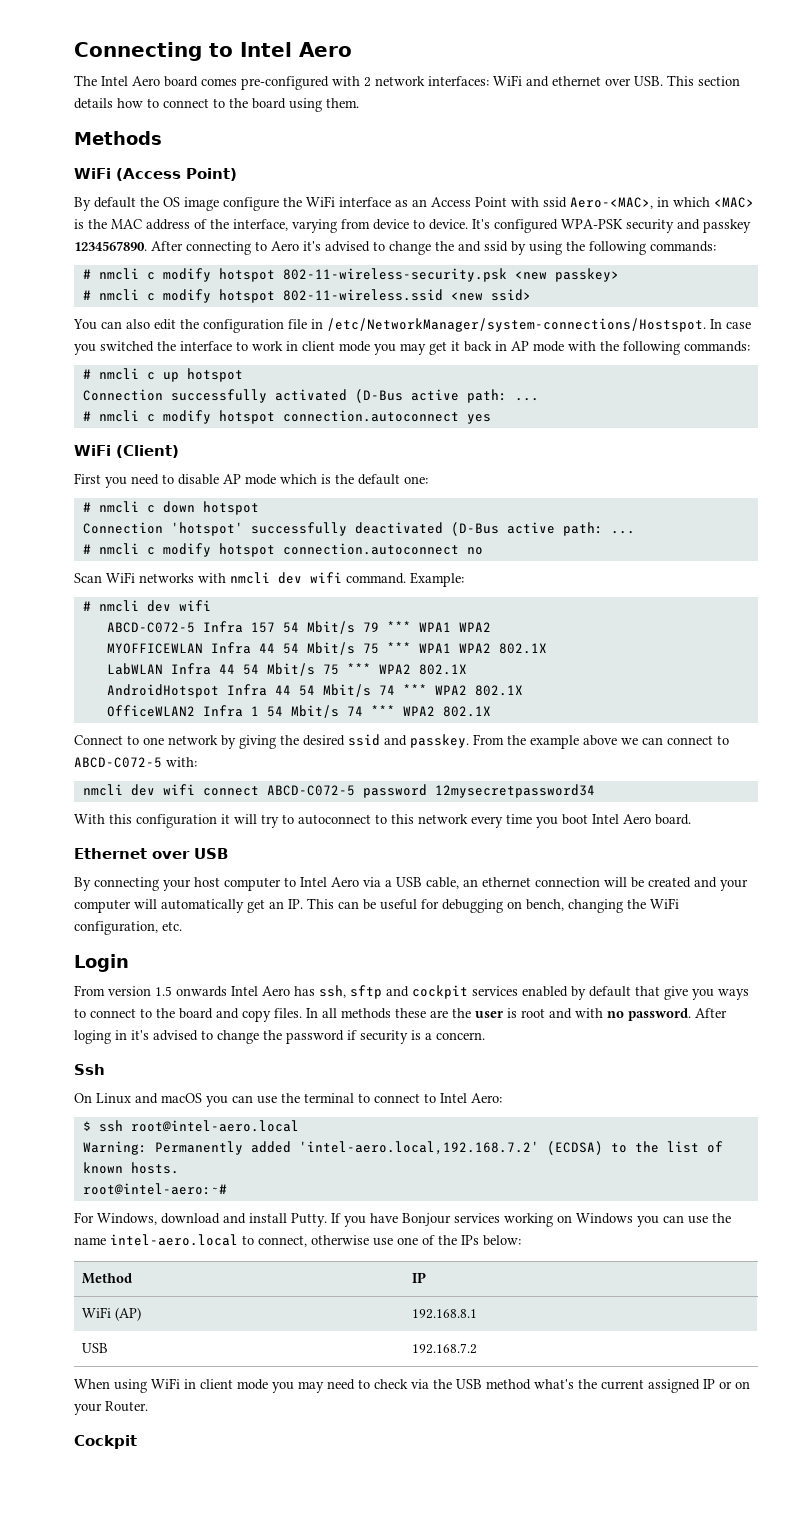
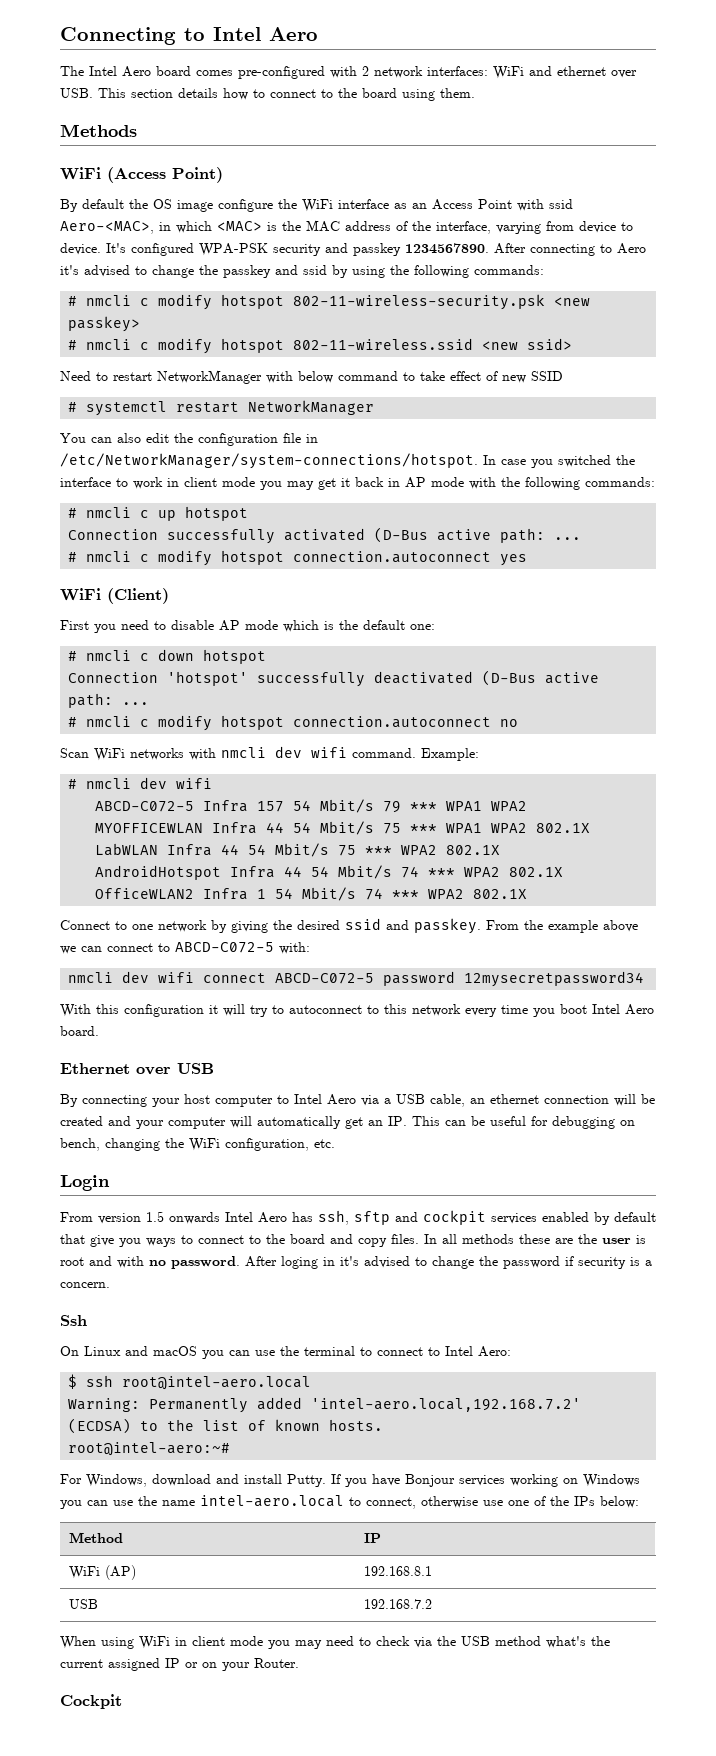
- After connecting to Aero it's advised to change the and ssid by using the following commands:
+ After connecting to Aero it's advised to change the passkey and ssid by using the following commands:
+ Need to restart NetworkManager with below command to take effect of new SSID
+ # systemctl restart NetworkManager
- You can also edit the configuration file in /etc/NetworkManager/system-connections/Hostspot.
+ You can also edit the configuration file in /etc/NetworkManager/system-connections/hotspot.

